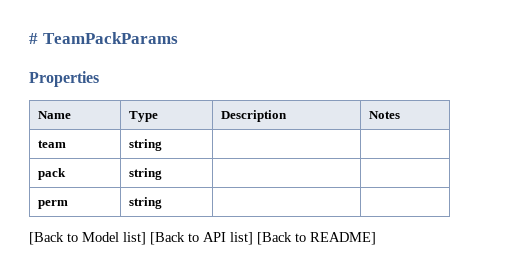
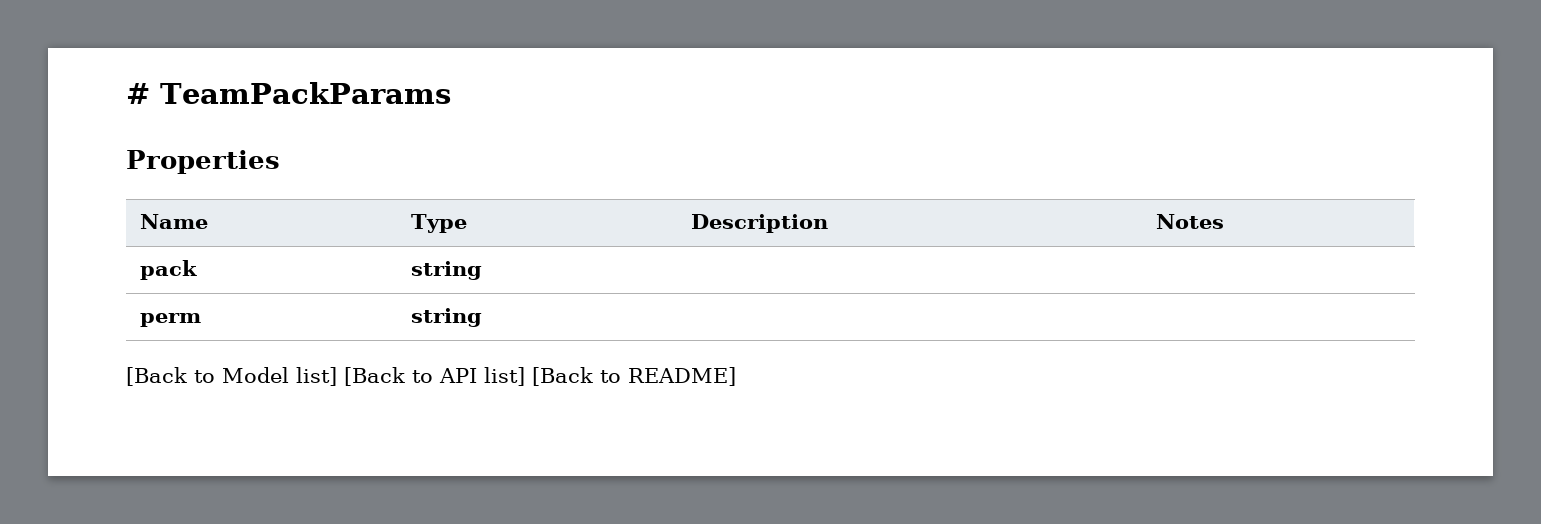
- team | string | |

